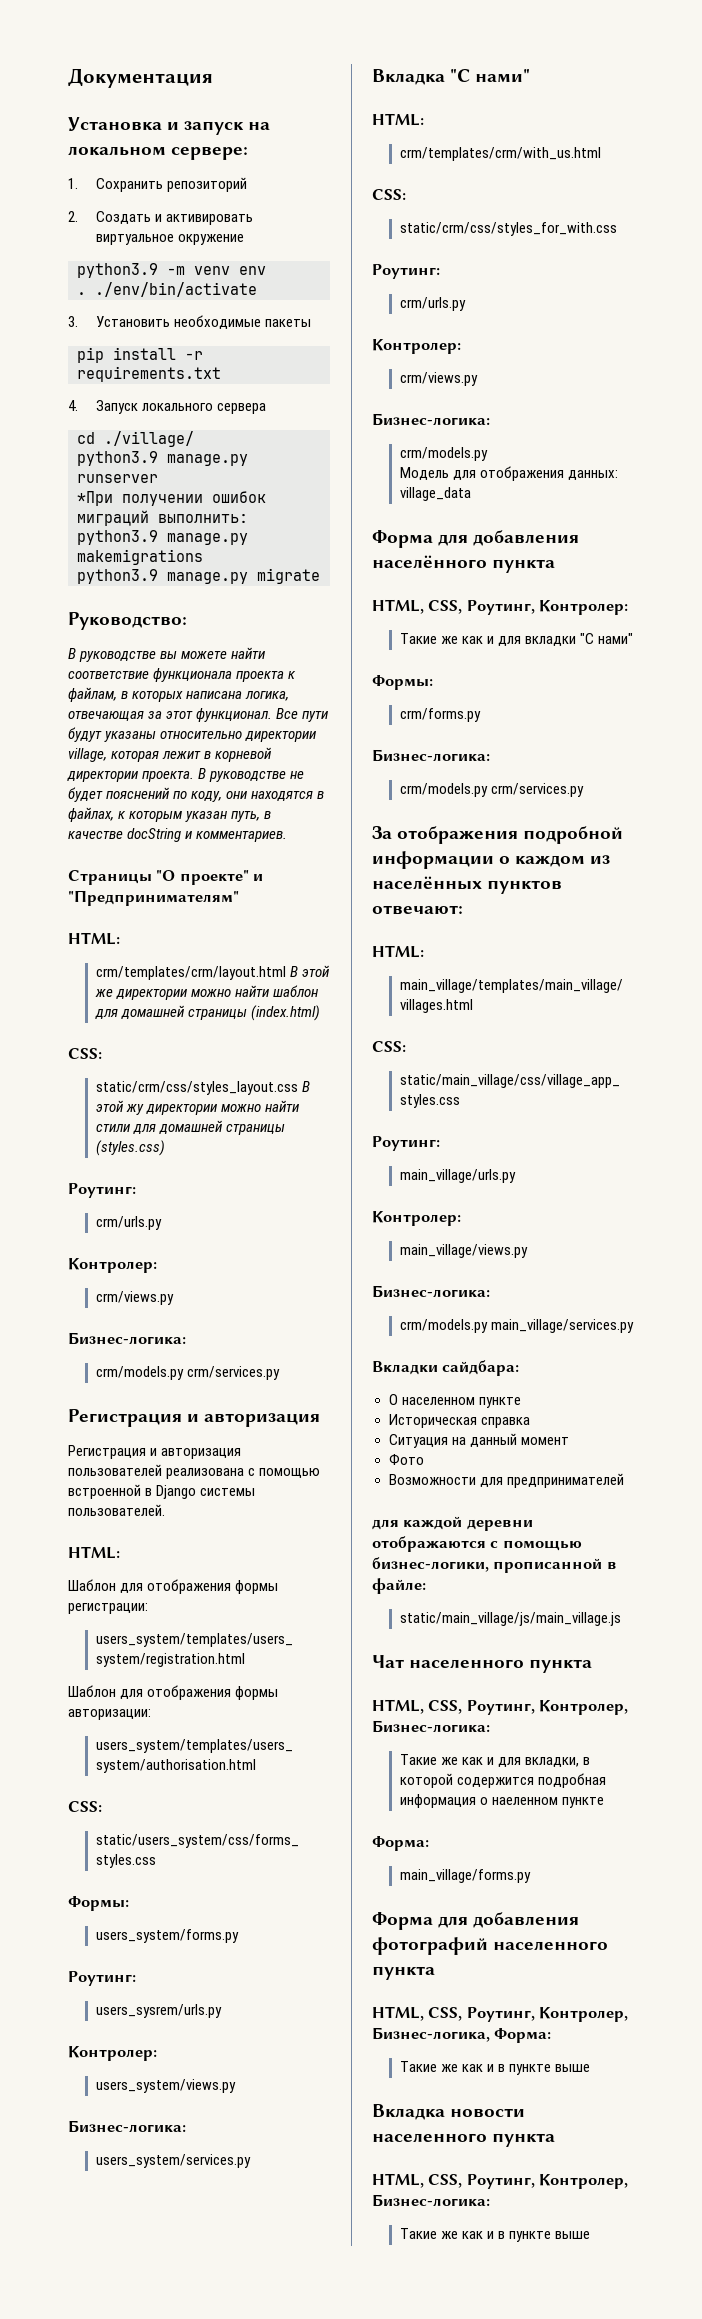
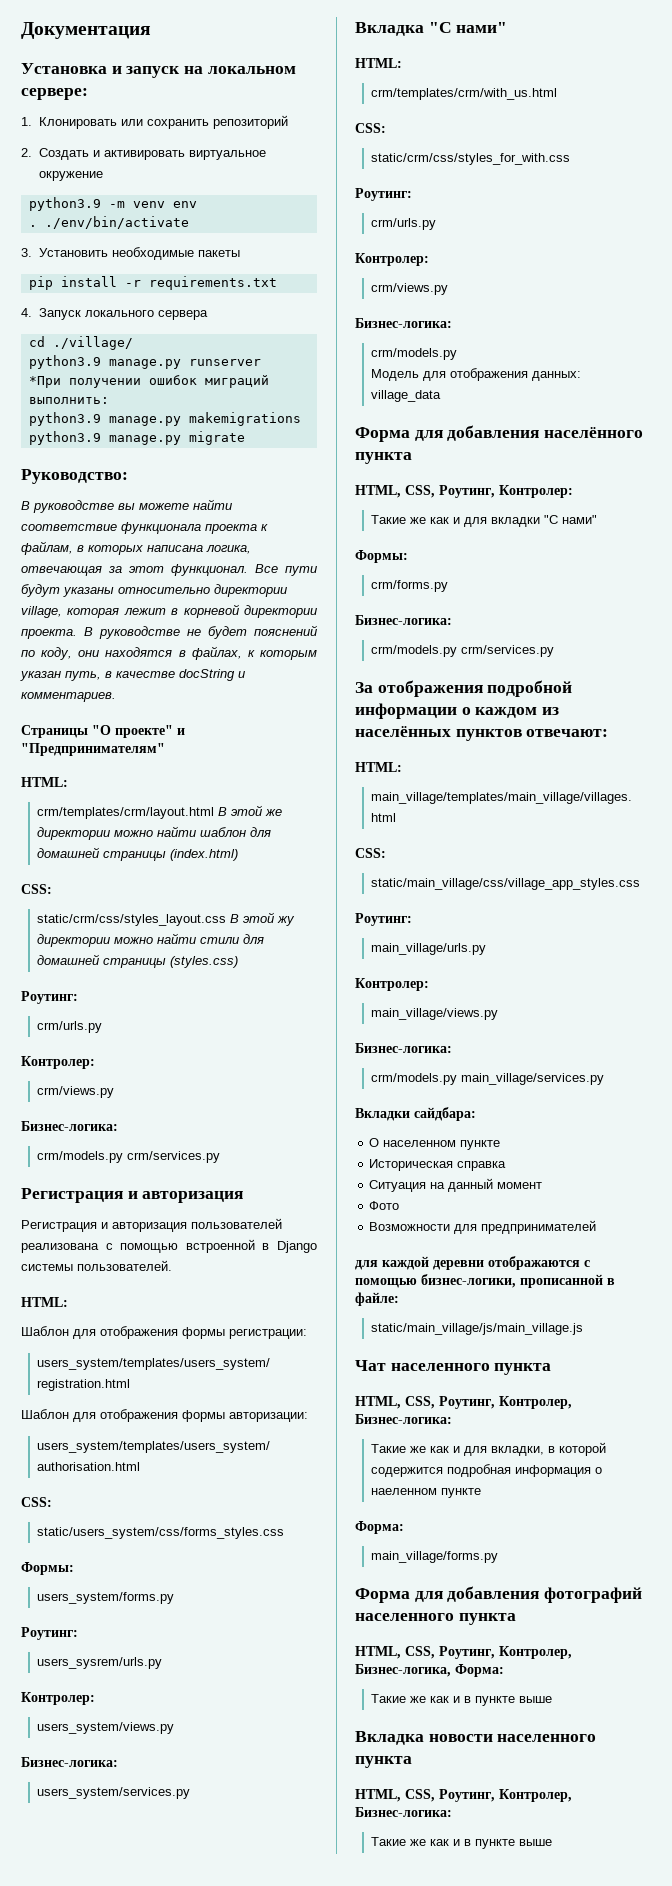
- 1. Сохранить репозиторий
+ 1. Клонировать или сохранить репозиторий

